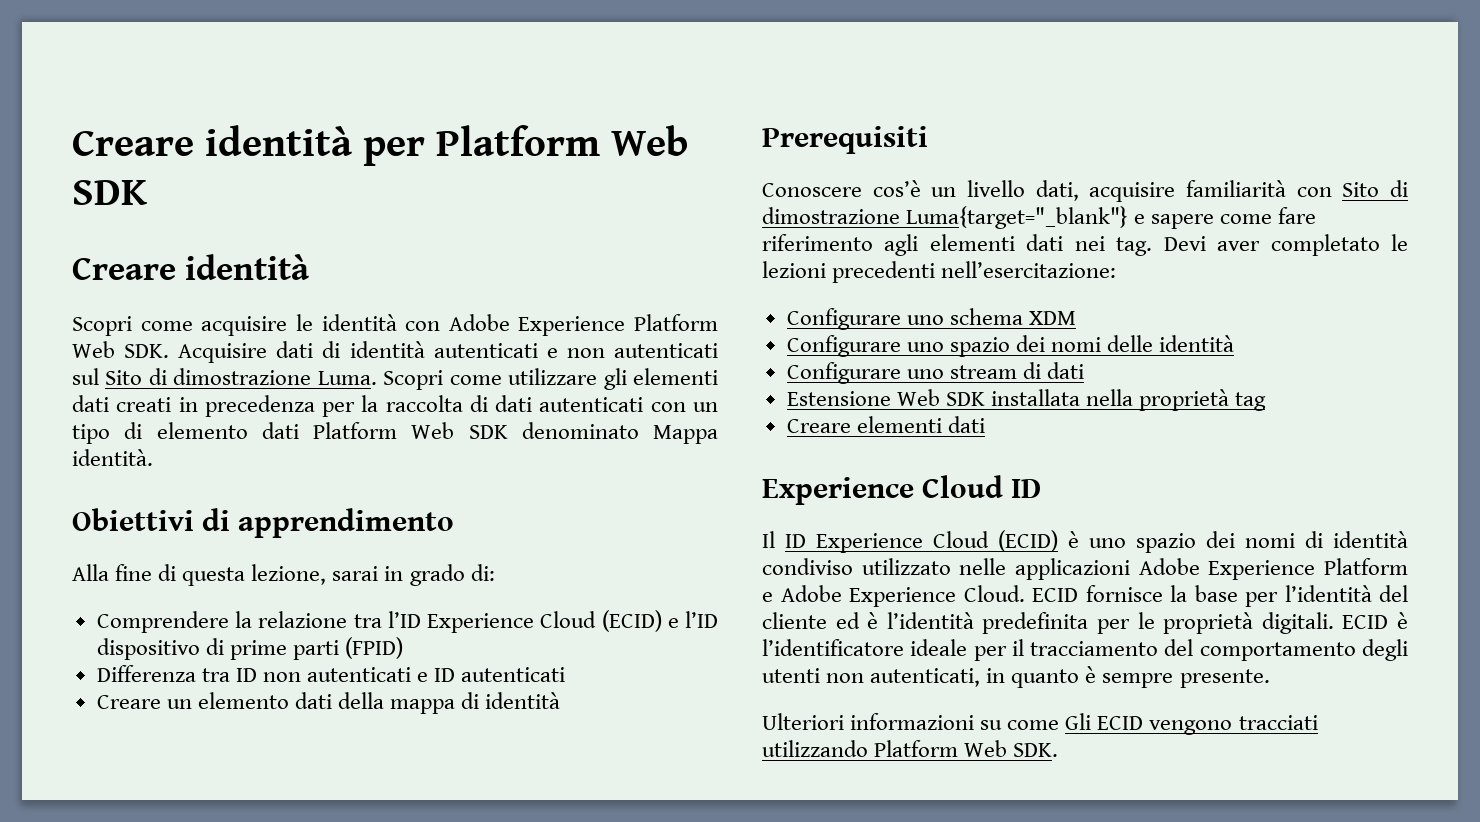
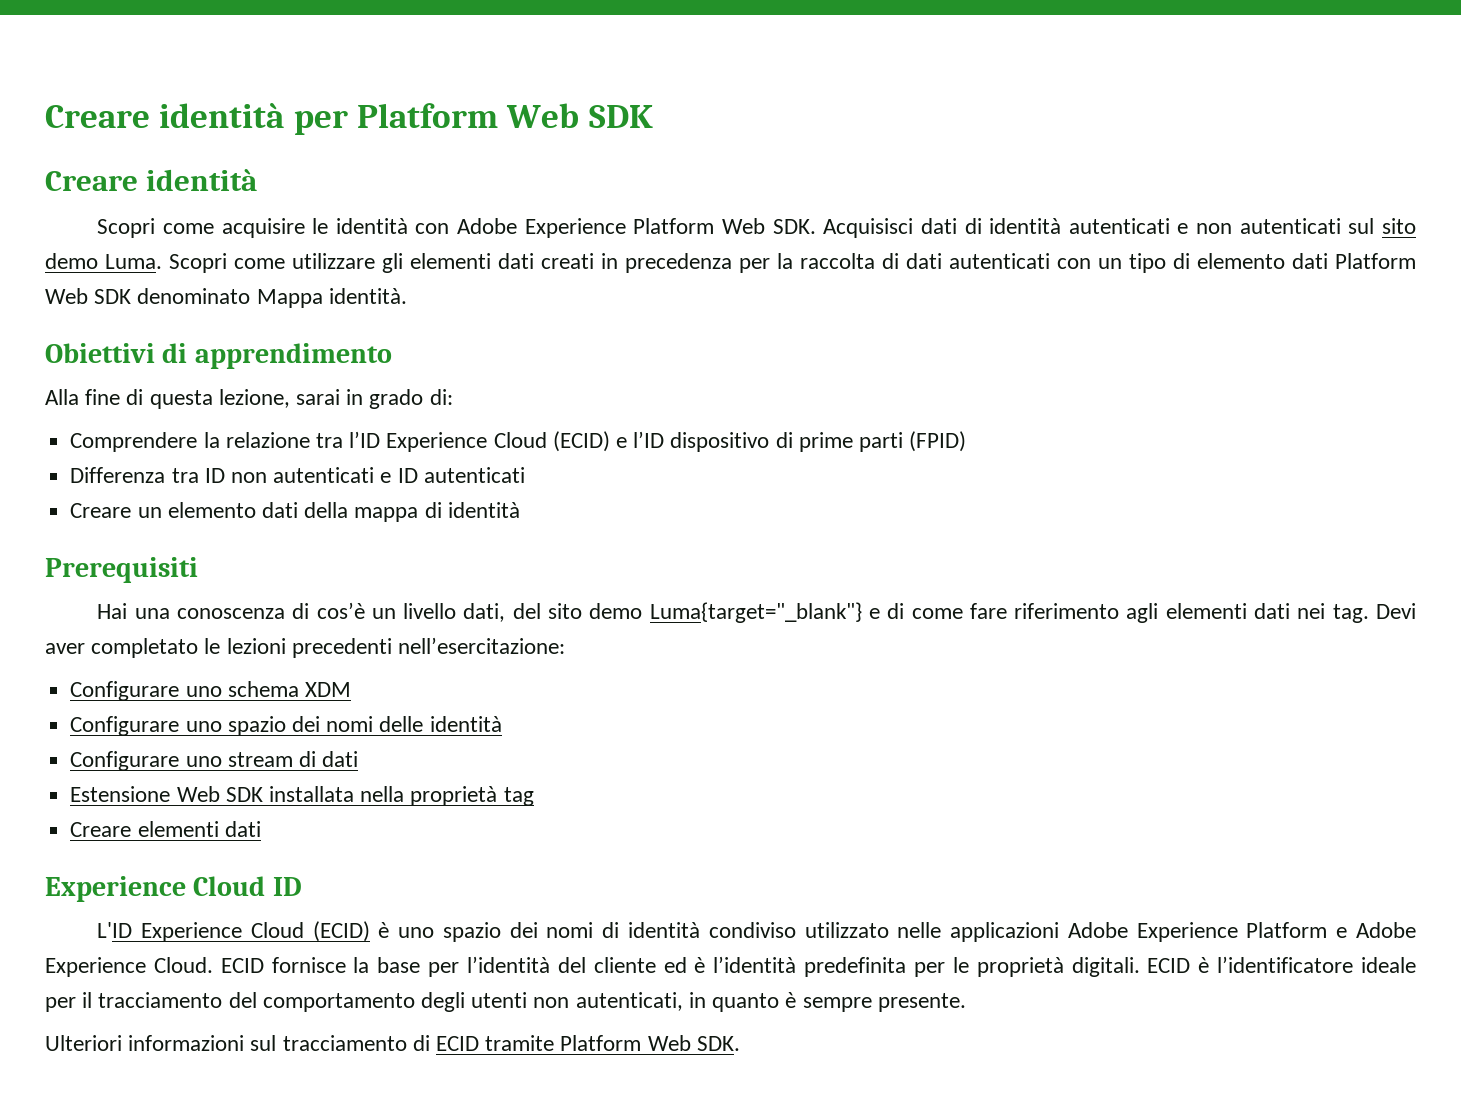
- Scopri come acquisire le identità con Adobe Experience Platform Web SDK. Acquisire dati di identità autenticati e non autenticati sul Sito di dimostrazione Luma.
+ Scopri come acquisire le identità con Adobe Experience Platform Web SDK. Acquisisci dati di identità autenticati e non autenticati sul sito demo Luma.
- Conoscere cos’è un livello dati, acquisire familiarità con Sito di dimostrazione Luma{target="_blank"} e sapere come fare riferimento agli elementi dati nei tag.
+ Hai una conoscenza di cos’è un livello dati, del sito demo Luma{target="_blank"} e di come fare riferimento agli elementi dati nei tag.
- Il ID Experience Cloud (ECID) è uno spazio dei nomi di identità condiviso utilizzato nelle applicazioni Adobe Experience Platform e Adobe Experience Cloud.
+ L'ID Experience Cloud (ECID) è uno spazio dei nomi di identità condiviso utilizzato nelle applicazioni Adobe Experience Platform e Adobe Experience Cloud.
- Ulteriori informazioni su come Gli ECID vengono tracciati utilizzando Platform Web SDK.
+ Ulteriori informazioni sul tracciamento di ECID tramite Platform Web SDK.

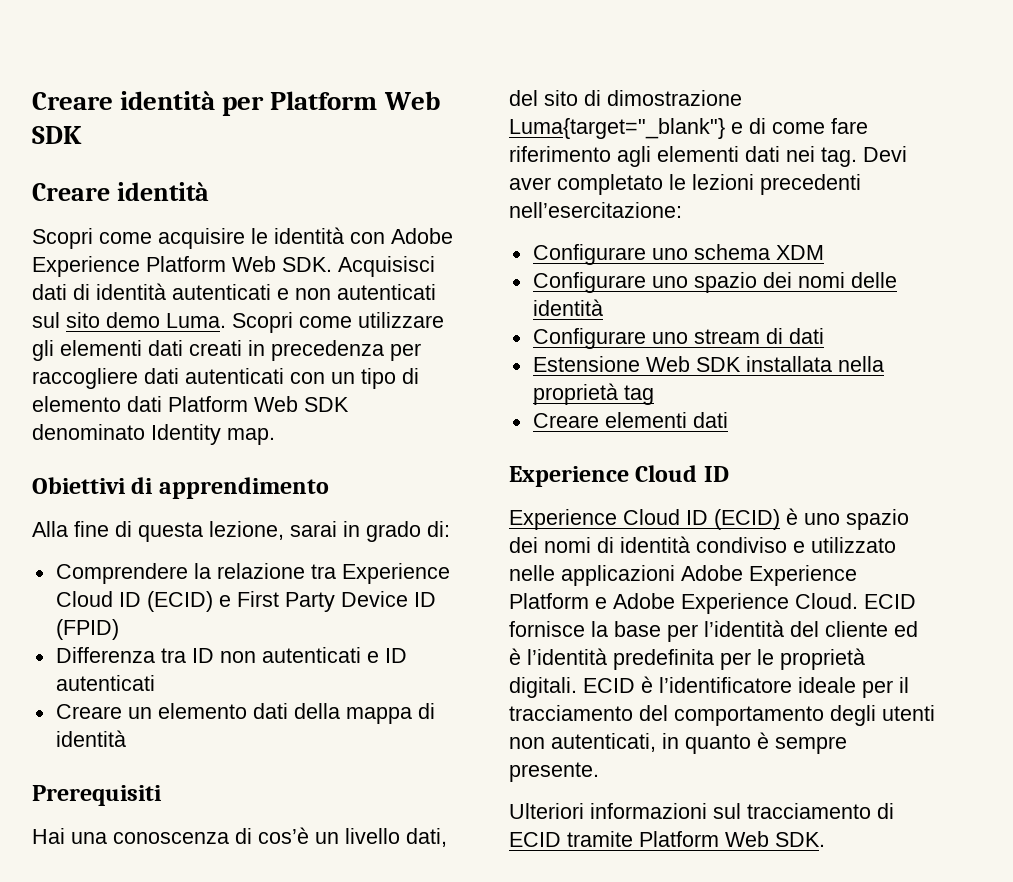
- Scopri come utilizzare gli elementi dati creati in precedenza per la raccolta di dati autenticati con un tipo di elemento dati Platform Web SDK denominato Mappa identità.
+ Scopri come utilizzare gli elementi dati creati in precedenza per raccogliere dati autenticati con un tipo di elemento dati Platform Web SDK denominato Identity map.
- Comprendere la relazione tra l’ID Experience Cloud (ECID) e l’ID dispositivo di prime parti (FPID)
+ Comprendere la relazione tra Experience Cloud ID (ECID) e First Party Device ID (FPID)
- Hai una conoscenza di cos’è un livello dati, del sito demo Luma{target="_blank"} e di come fare riferimento agli elementi dati nei tag.
+ Hai una conoscenza di cos’è un livello dati, del sito di dimostrazione Luma{target="_blank"} e di come fare riferimento agli elementi dati nei tag.
- L'ID Experience Cloud (ECID) è uno spazio dei nomi di identità condiviso utilizzato nelle applicazioni Adobe Experience Platform e Adobe Experience Cloud.
+ Experience Cloud ID (ECID) è uno spazio dei nomi di identità condiviso e utilizzato nelle applicazioni Adobe Experience Platform e Adobe Experience Cloud.

